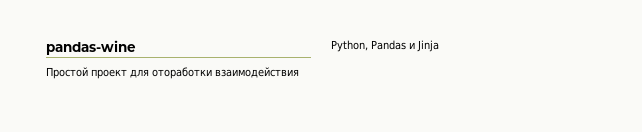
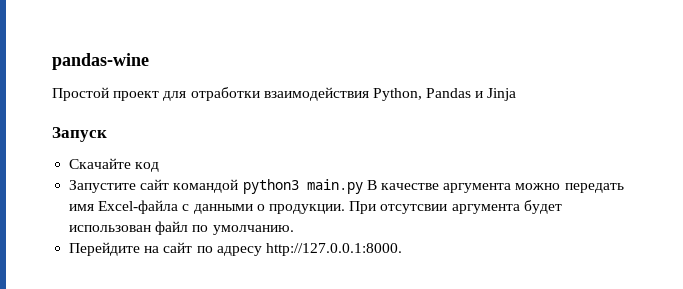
- Простой проект для отоработки взаимодействия Python, Pandas и Jinja
+ Простой проект для отработки взаимодействия Python, Pandas и Jinja
+ Запуск
+ Скачайте код
+ Запустите сайт командой python3 main.py В качестве аргумента можно передать имя Excel-файла с данными о продукции. При отсутсвии аргумента будет использован файл по умолчанию.
+ Перейдите на сайт по адресу http://127.0.0.1:8000.

